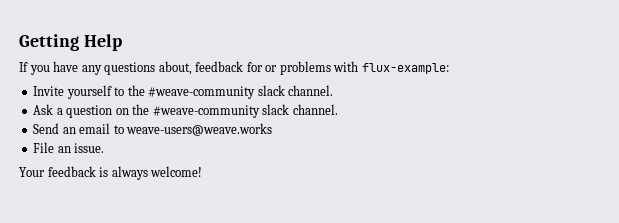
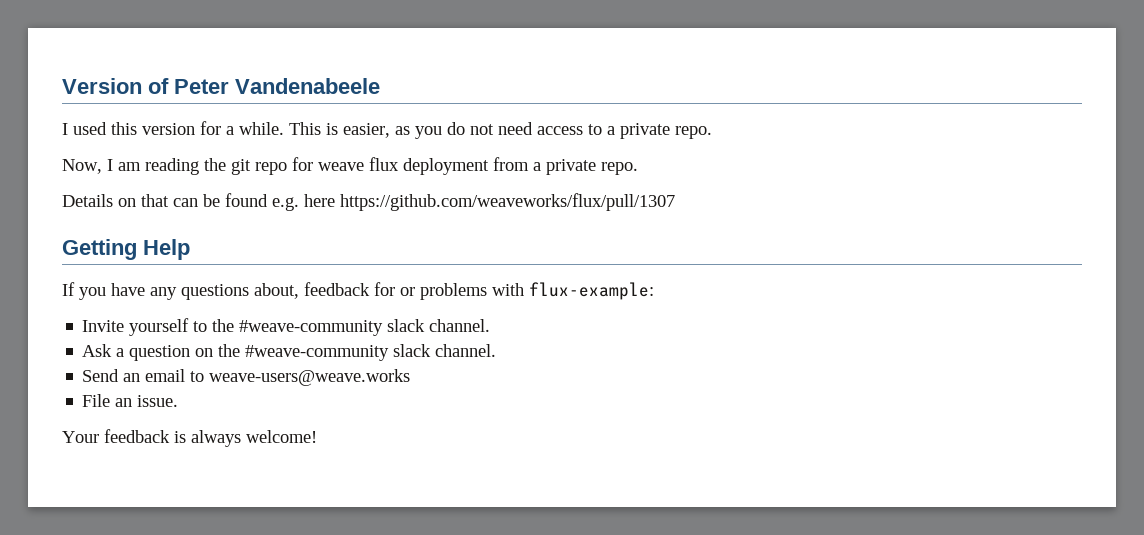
+ Version of Peter Vandenabeele
+ I used this version for a while. This is easier, as you do not need access to a private repo.
+ Now, I am reading the git repo for weave flux deployment from a private repo.
+ Details on that can be found e.g. here https://github.com/weaveworks/flux/pull/1307

